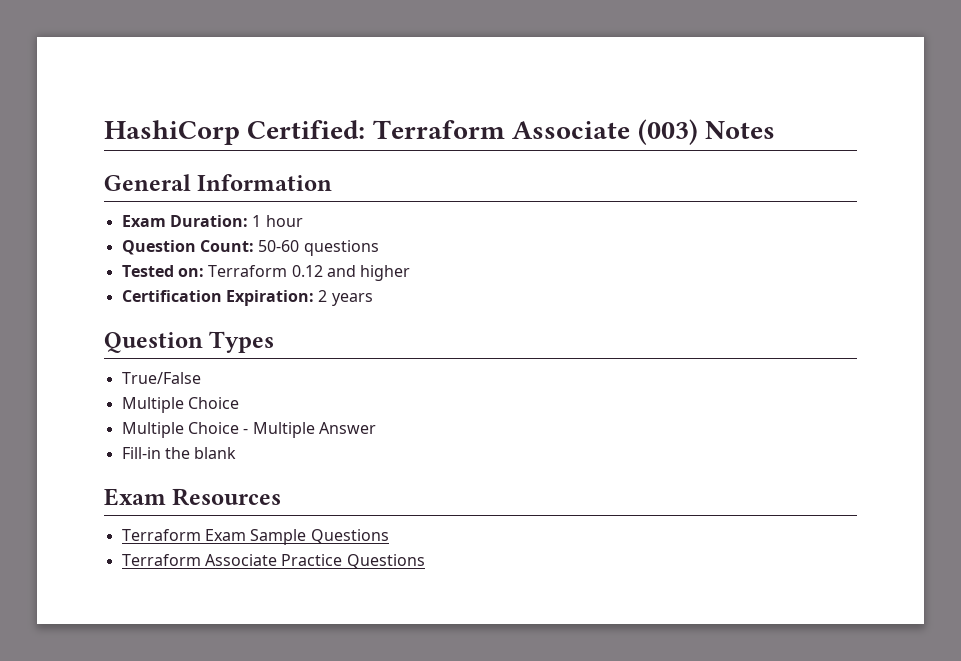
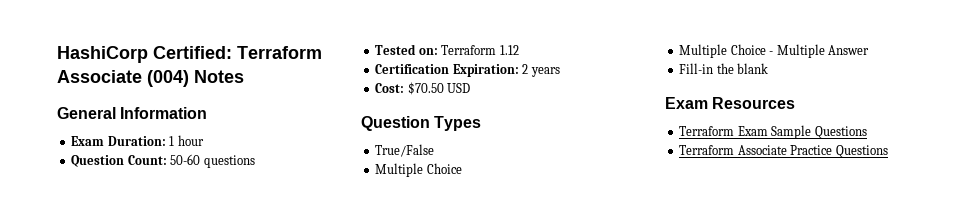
- HashiCorp Certified: Terraform Associate (003) Notes
+ HashiCorp Certified: Terraform Associate (004) Notes
- Tested on: Terraform 0.12 and higher
+ Tested on: Terraform 1.12
+ Cost: $70.50 USD

